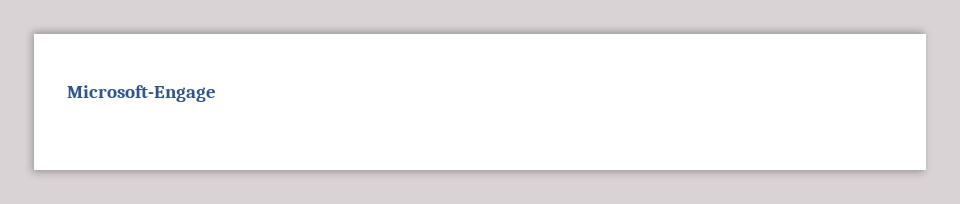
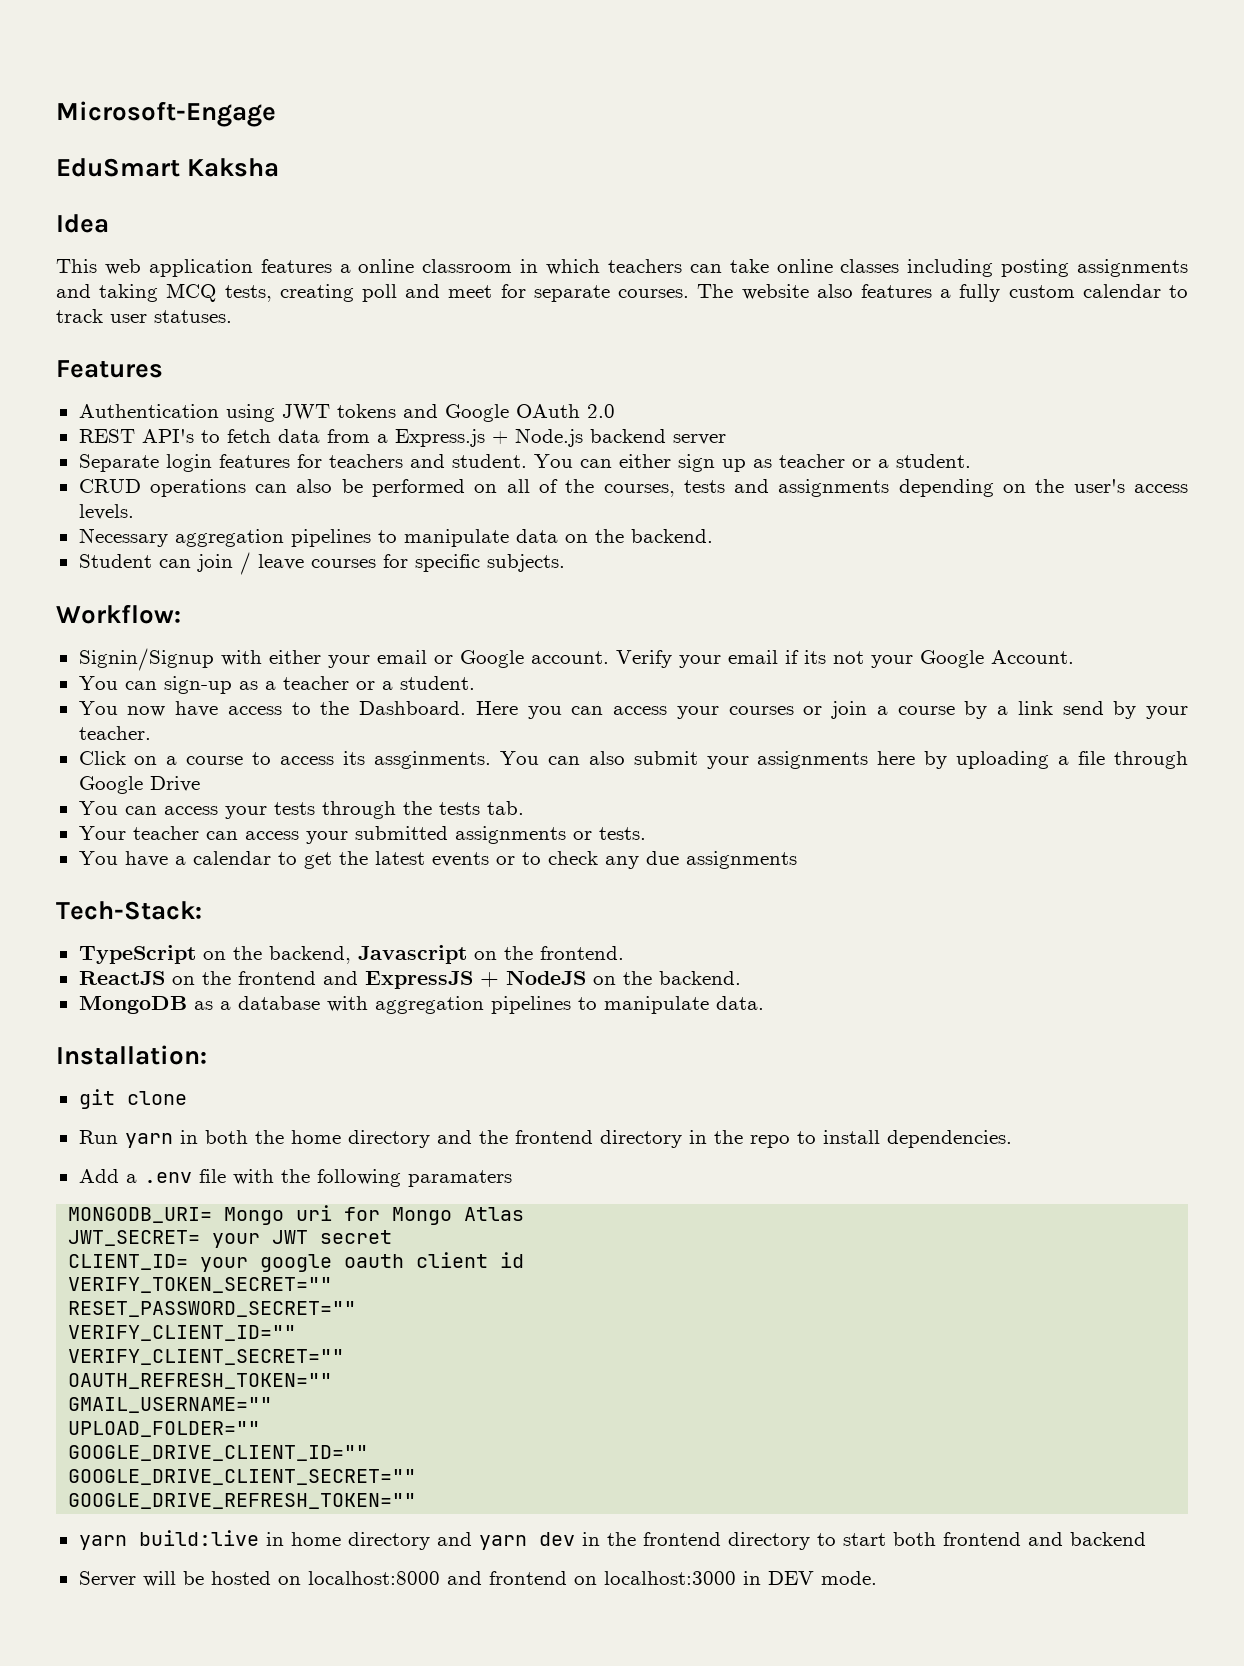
+ EduSmart Kaksha
+ Idea
+ This web application features a online classroom in which teachers can take online classes including posting assignments and taking MCQ tests, creating poll and meet for separate courses. The website also features a fully custom calendar to track user statuses.
+ Features
+ Authentication using JWT tokens and Google OAuth 2.0
+ REST API's to fetch data from a Express.js + Node.js backend server
+ Separate login features for teachers and student. You can either sign up as teacher or a student.
+ CRUD operations can also be performed on all of the courses, tests and assignments depending on the user's access levels.
+ Necessary aggregation pipelines to manipulate data on the backend.
+ Student can join / leave courses for specific subjects.
+ Workflow:
+ Signin/Signup with either your email or Google account. Verify your email if its not your Google Account.
+ You can sign-up as a teacher or a student.
+ You now have access to the Dashboard. Here you can access your courses or join a course by a link send by your teacher.
+ Click on a course to access its assginments. You can also submit your assignments here by uploading a file through Google Drive
+ You can access your tests through the tests tab.
+ Your teacher can access your submitted assignments or tests.
+ You have a calendar to get the latest events or to check any due assignments
+ Tech-Stack:
+ TypeScript on the backend, Javascript on the frontend.
+ ReactJS on the frontend and ExpressJS + NodeJS on the backend.
+ MongoDB as a database with aggregation pipelines to manipulate data.
+ Installation:
+ git clone
+ Run yarn in both the home directory and the frontend directory in the repo to install dependencies.
+ Add a .env file with the following paramaters
+ MONGODB_URI= Mongo uri for Mongo Atlas
+ JWT_SECRET= your JWT secret
+ CLIENT_ID= your google oauth client id
+ VERIFY_TOKEN_SECRET=""
+ RESET_PASSWORD_SECRET=""
+ VERIFY_CLIENT_ID=""
+ VERIFY_CLIENT_SECRET=""
+ OAUTH_REFRESH_TOKEN=""
+ GMAIL_USERNAME=""
+ UPLOAD_FOLDER=""
+ GOOGLE_DRIVE_CLIENT_ID=""
+ GOOGLE_DRIVE_CLIENT_SECRET=""
+ GOOGLE_DRIVE_REFRESH_TOKEN=""
+ yarn build:live in home directory and yarn dev in the frontend directory to start both frontend and backend
+ Server will be hosted on localhost:8000 and frontend on localhost:3000 in DEV mode.

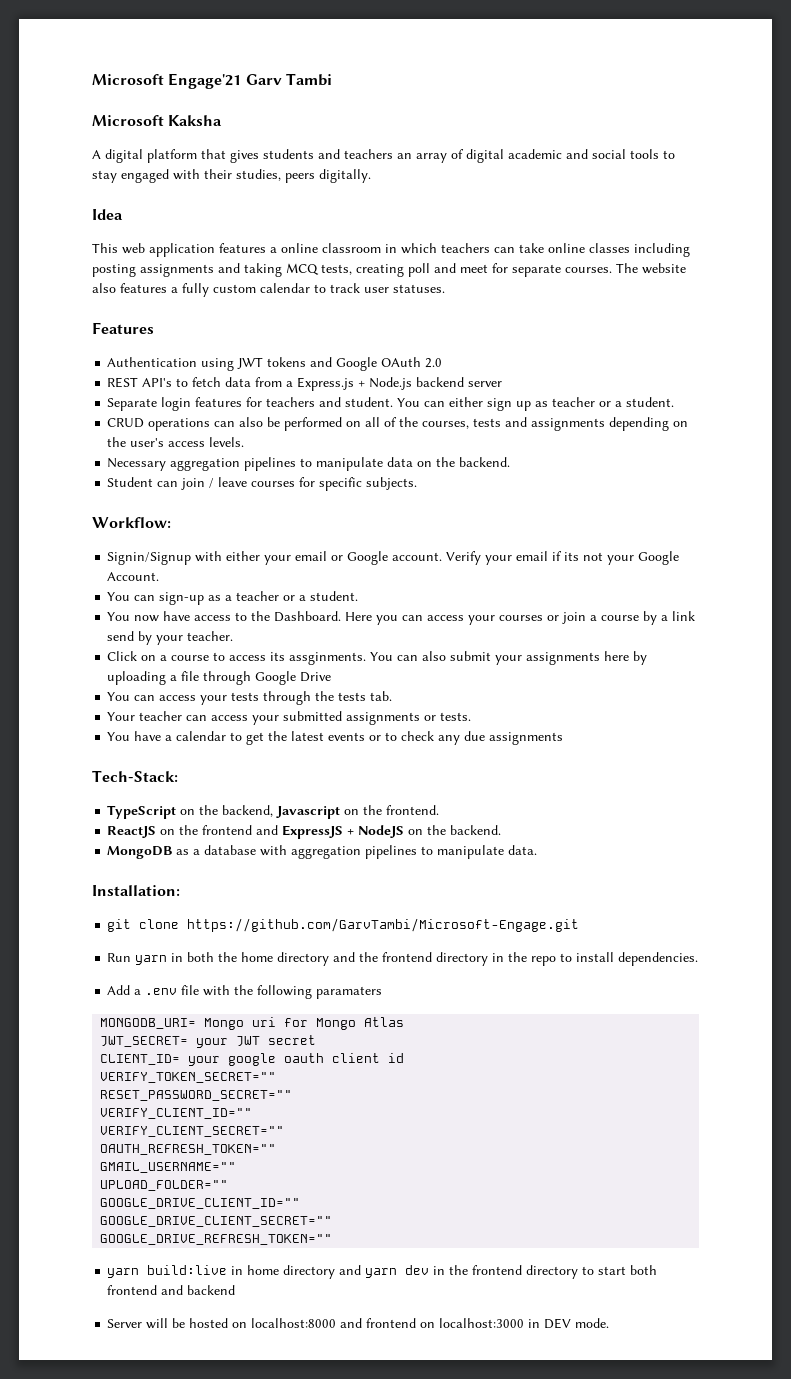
- Microsoft-Engage
- EduSmart Kaksha
+ Microsoft Engage'21 Garv Tambi
+ Microsoft Kaksha
+ A digital platform that gives students and teachers an array of digital academic and social tools to stay engaged with their studies, peers digitally.
- git clone
+ git clone https://github.com/GarvTambi/Microsoft-Engage.git

